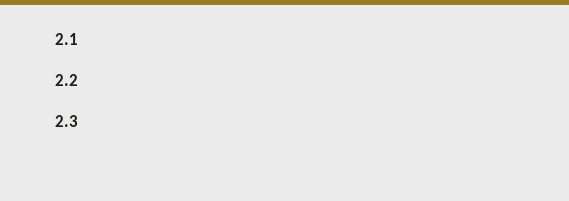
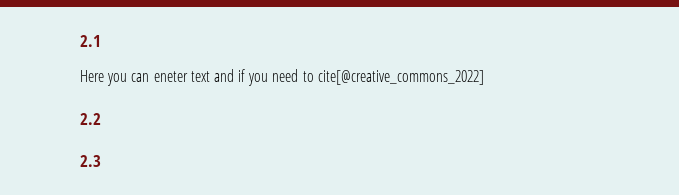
+ Here you can eneter text and if you need to cite[@creative_commons_2022]

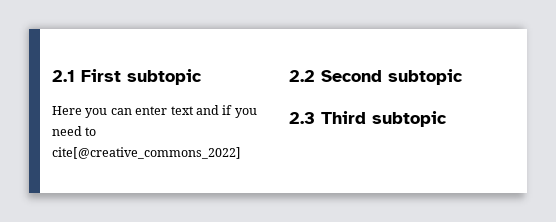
- 2.1
+ 2.1 First subtopic
- Here you can eneter text and if you need to cite[@creative_commons_2022]
+ Here you can enter text and if you need to cite[@creative_commons_2022]
- 2.2
+ 2.2 Second subtopic
- 2.3
+ 2.3 Third subtopic

